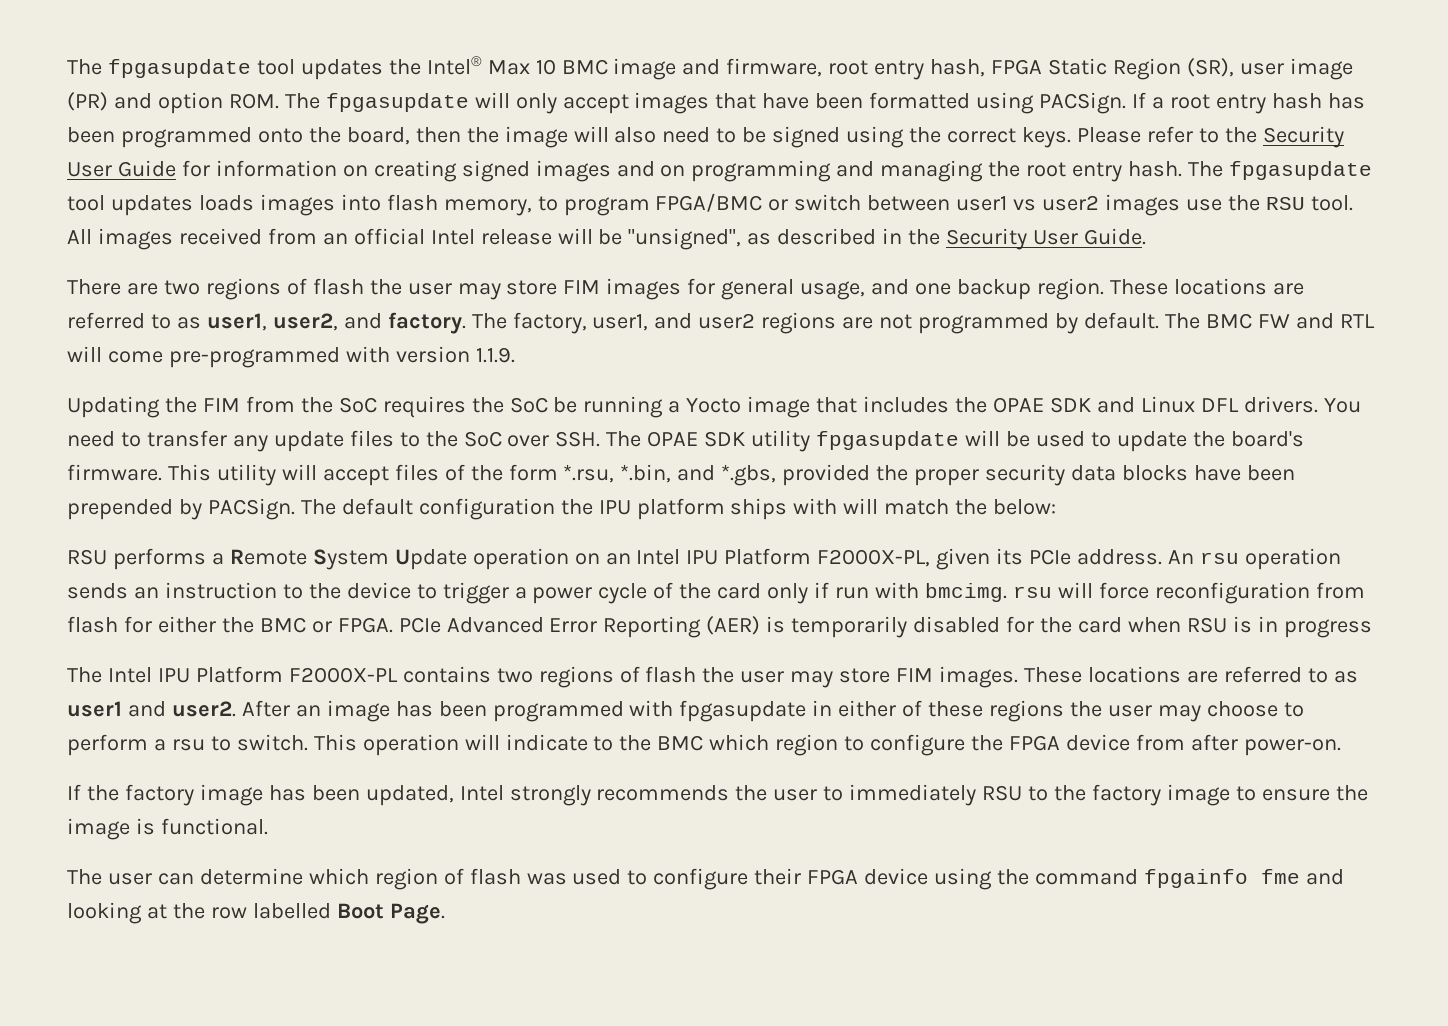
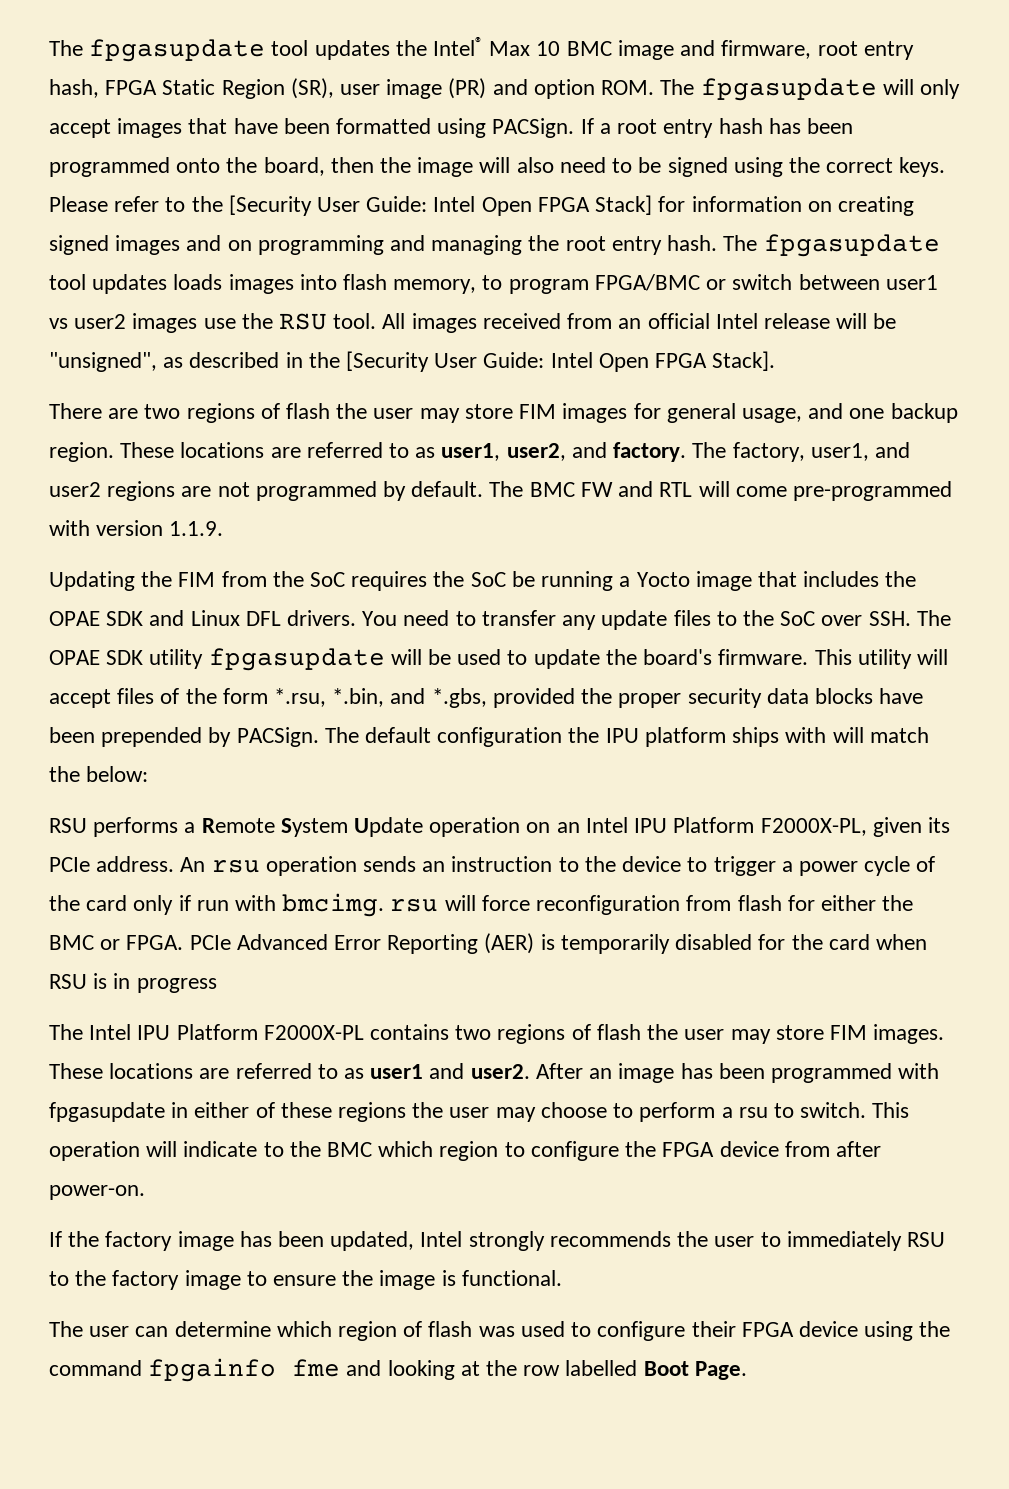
- Please refer to the Security User Guide for information on creating signed images and on programming and managing the root entry hash.
+ Please refer to the [Security User Guide: Intel Open FPGA Stack] for information on creating signed images and on programming and managing the root entry hash.
- All images received from an official Intel release will be "unsigned", as described in the Security User Guide.
+ All images received from an official Intel release will be "unsigned", as described in the [Security User Guide: Intel Open FPGA Stack].

